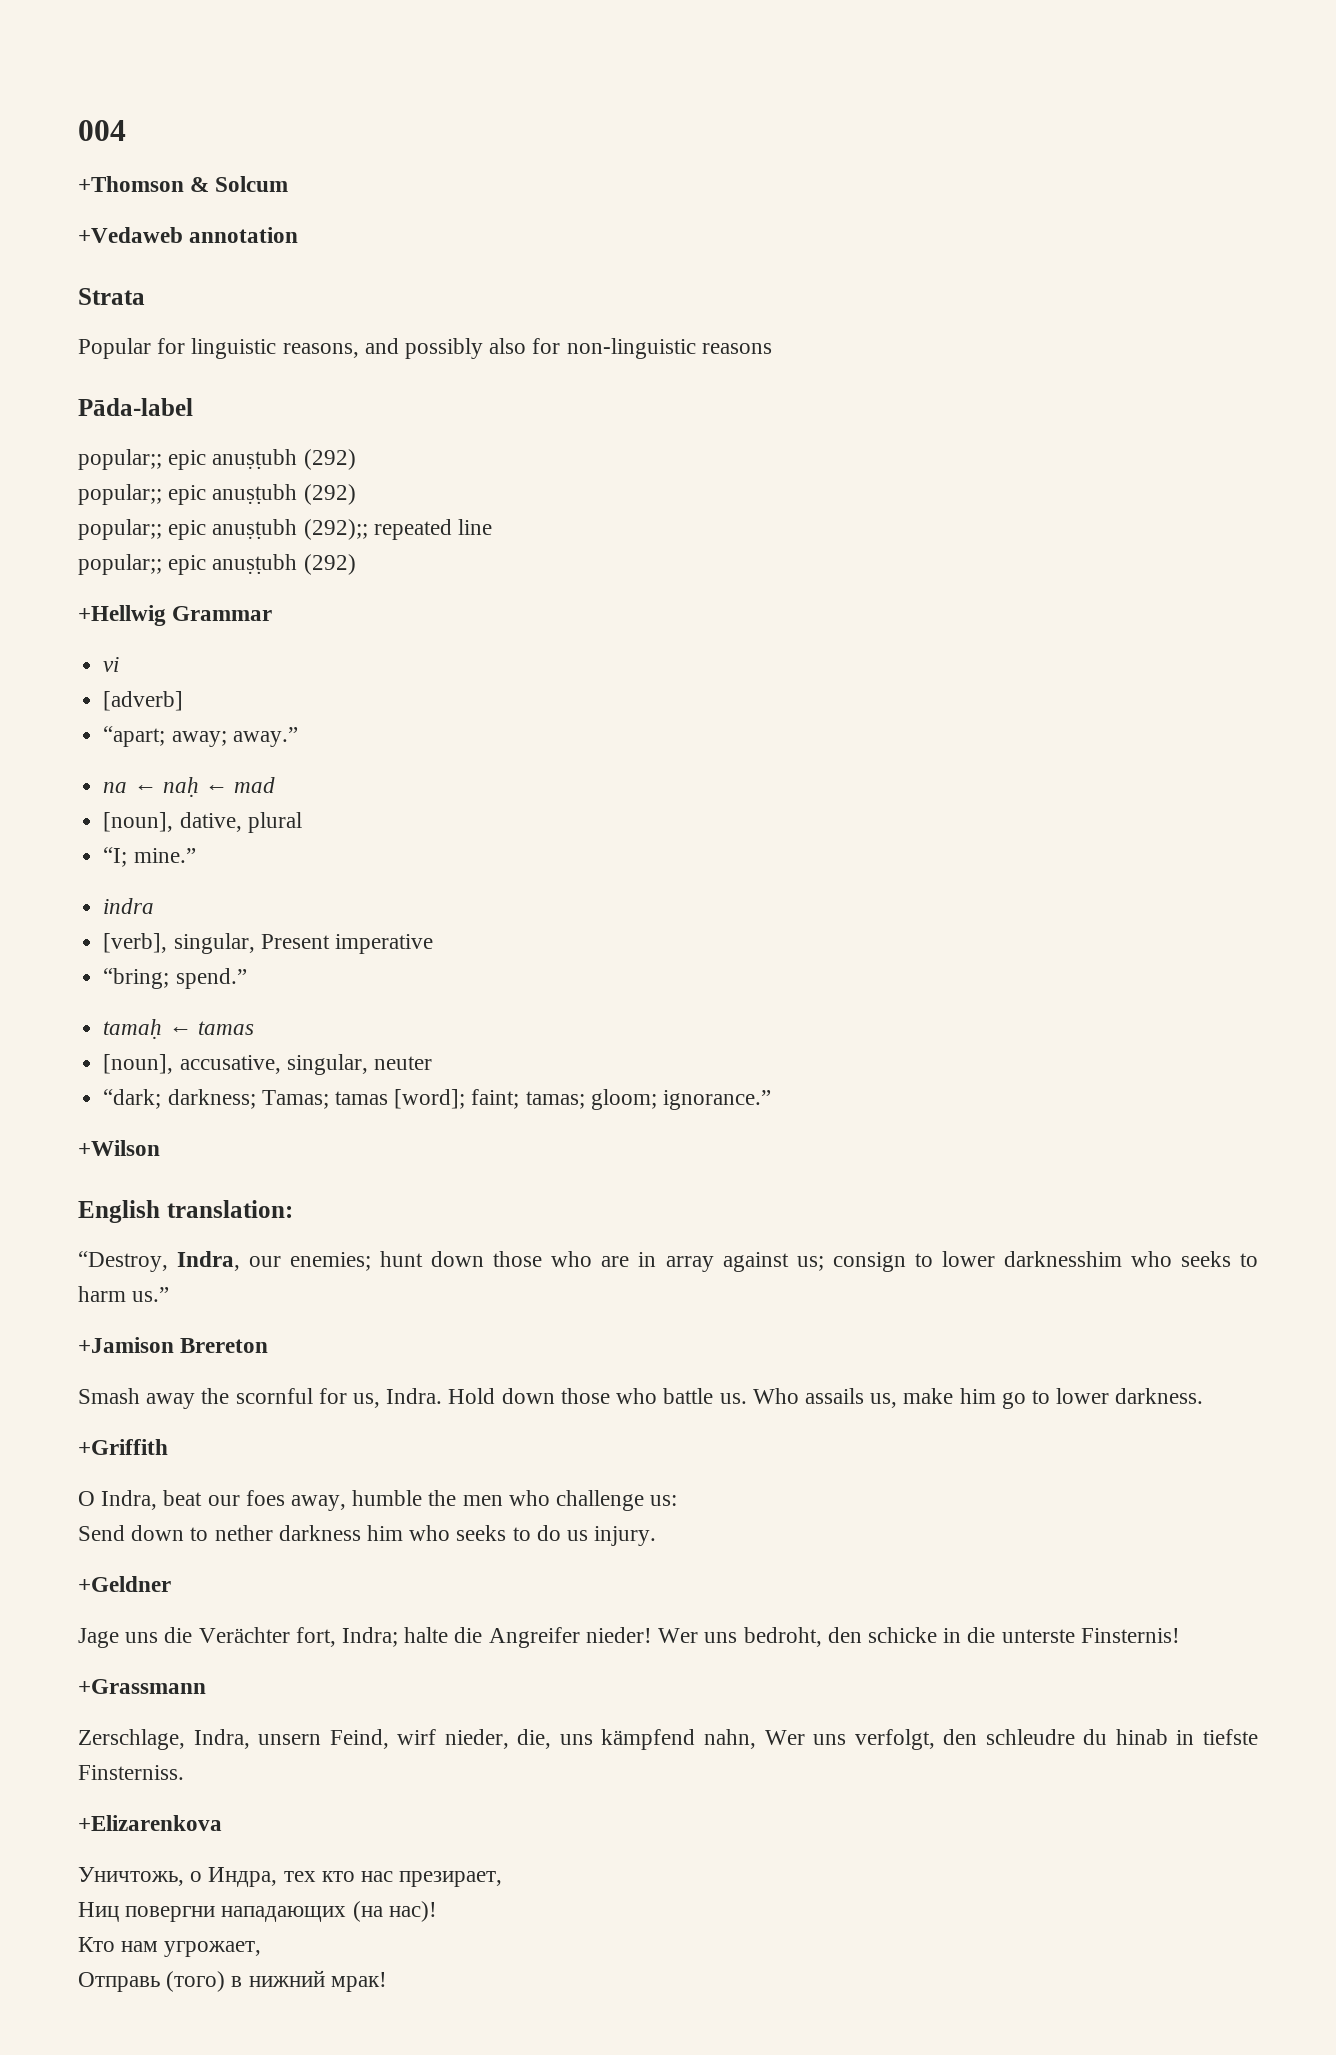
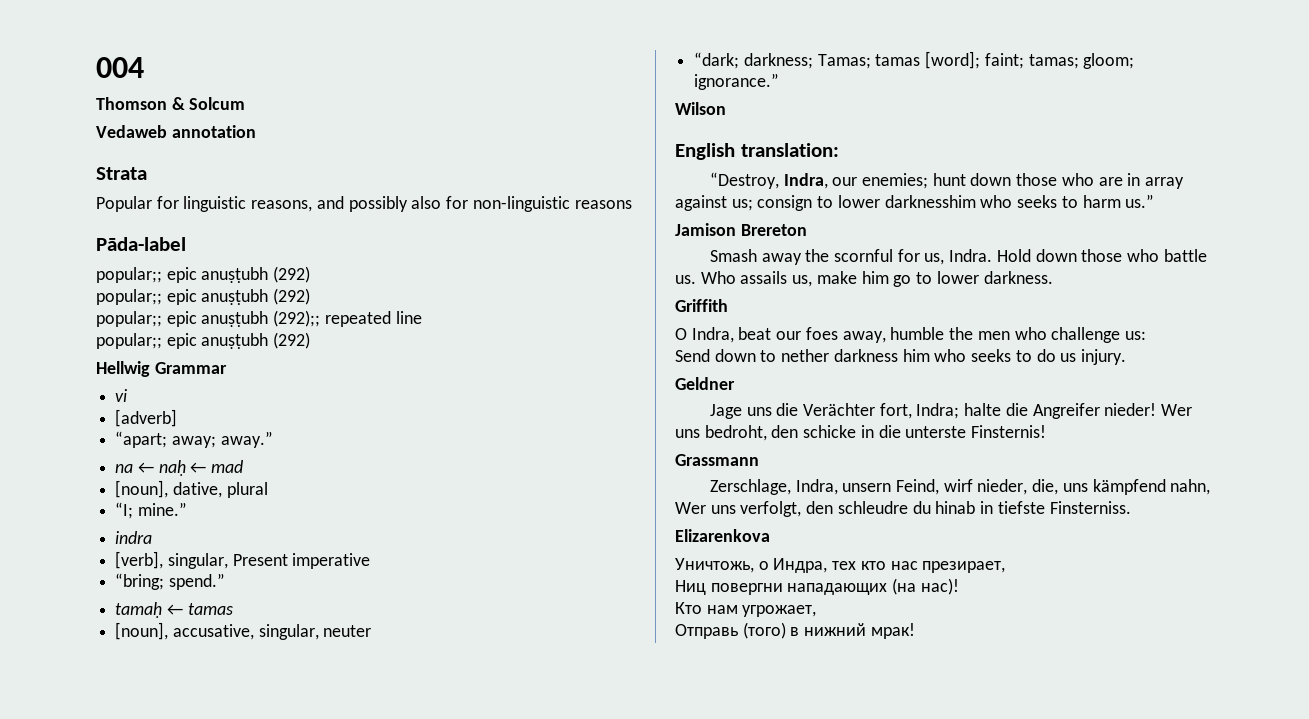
- +Thomson & Solcum
+ Thomson & Solcum
- +Vedaweb annotation
+ Vedaweb annotation
- +Hellwig Grammar
+ Hellwig Grammar
- +Wilson
+ Wilson
- +Jamison Brereton
+ Jamison Brereton
- +Griffith
+ Griffith
- +Geldner
+ Geldner
- +Grassmann
+ Grassmann
- +Elizarenkova
+ Elizarenkova

